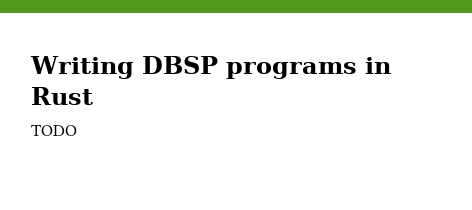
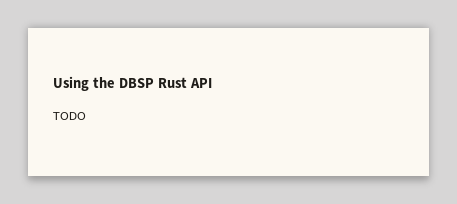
- Writing DBSP programs in Rust
+ Using the DBSP Rust API

